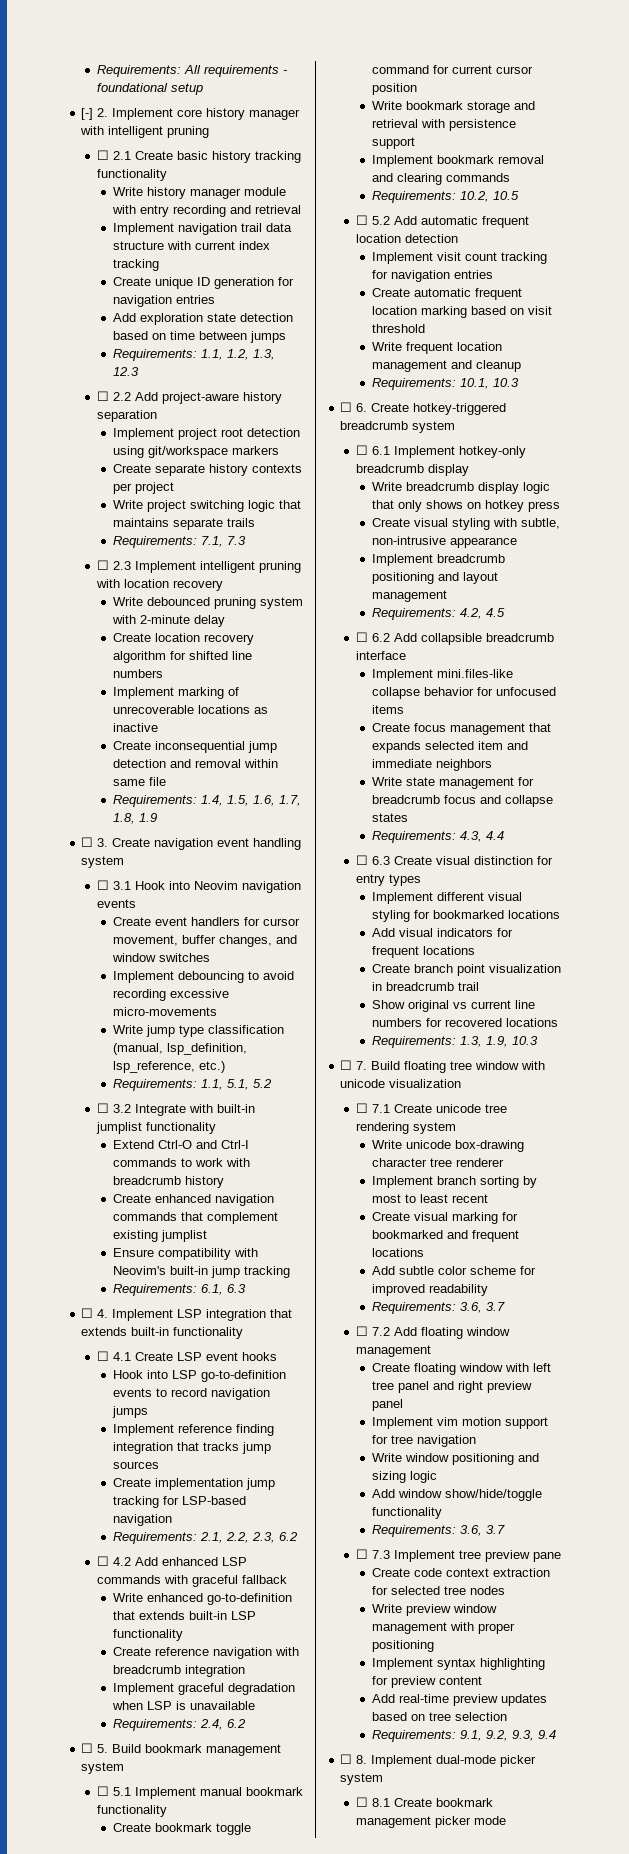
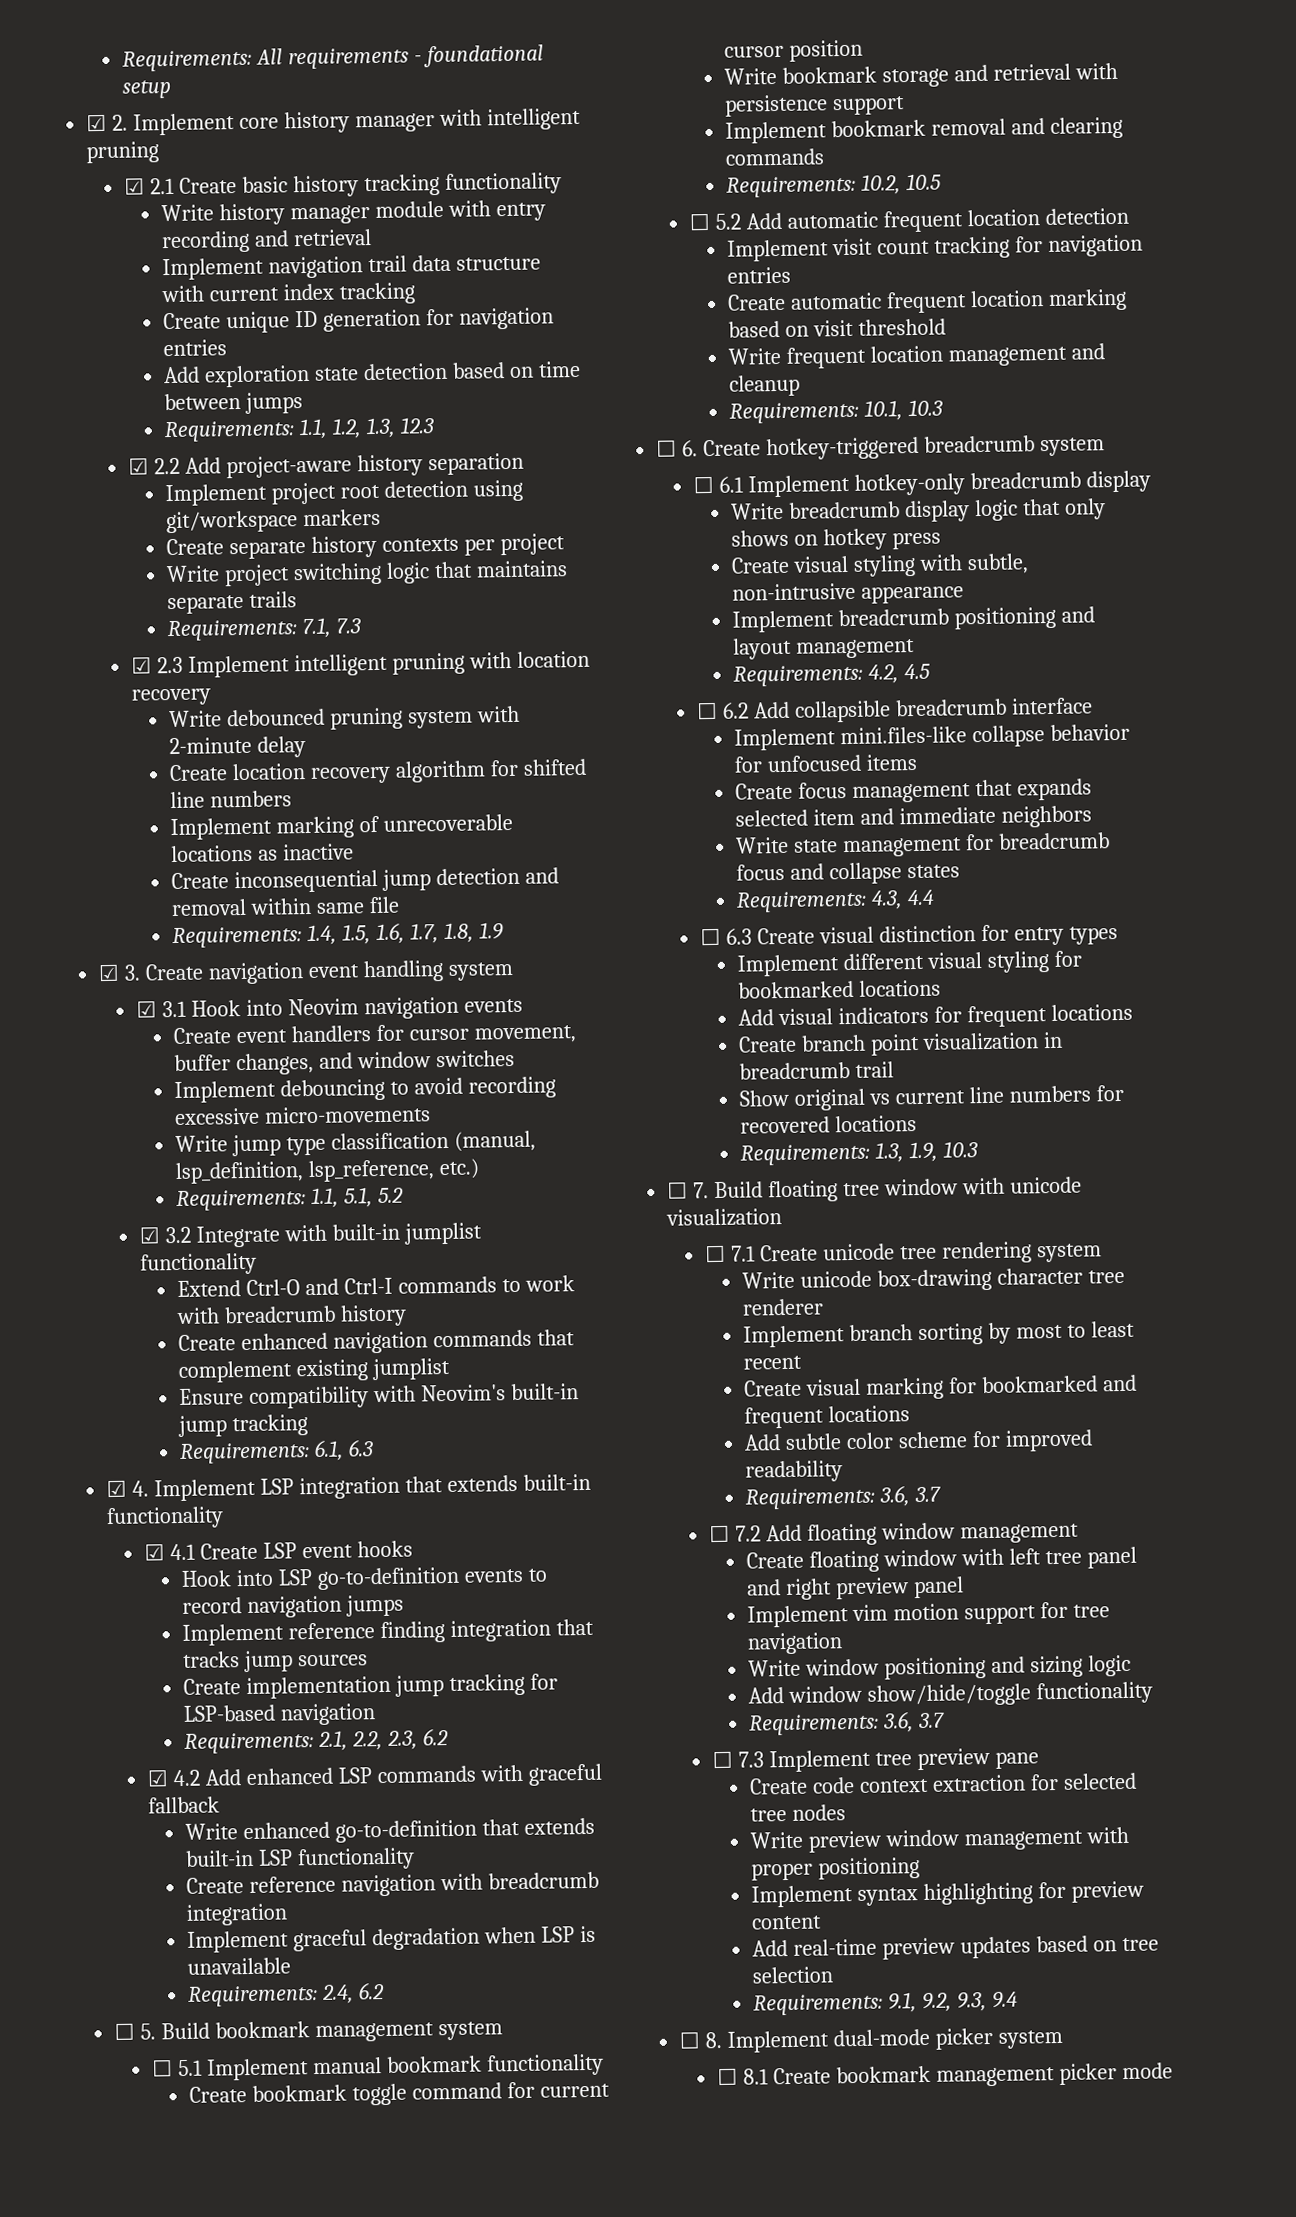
- [-] 2. Implement core history manager with intelligent pruning
+ ☑ 2. Implement core history manager with intelligent pruning
- ☐ 2.1 Create basic history tracking functionality
+ ☑ 2.1 Create basic history tracking functionality
- ☐ 2.2 Add project-aware history separation
+ ☑ 2.2 Add project-aware history separation
- ☐ 2.3 Implement intelligent pruning with location recovery
+ ☑ 2.3 Implement intelligent pruning with location recovery
- ☐ 3. Create navigation event handling system
+ ☑ 3. Create navigation event handling system
- ☐ 3.1 Hook into Neovim navigation events
+ ☑ 3.1 Hook into Neovim navigation events
- ☐ 3.2 Integrate with built-in jumplist functionality
+ ☑ 3.2 Integrate with built-in jumplist functionality
- ☐ 4. Implement LSP integration that extends built-in functionality
+ ☑ 4. Implement LSP integration that extends built-in functionality
- ☐ 4.1 Create LSP event hooks
+ ☑ 4.1 Create LSP event hooks
- ☐ 4.2 Add enhanced LSP commands with graceful fallback
+ ☑ 4.2 Add enhanced LSP commands with graceful fallback

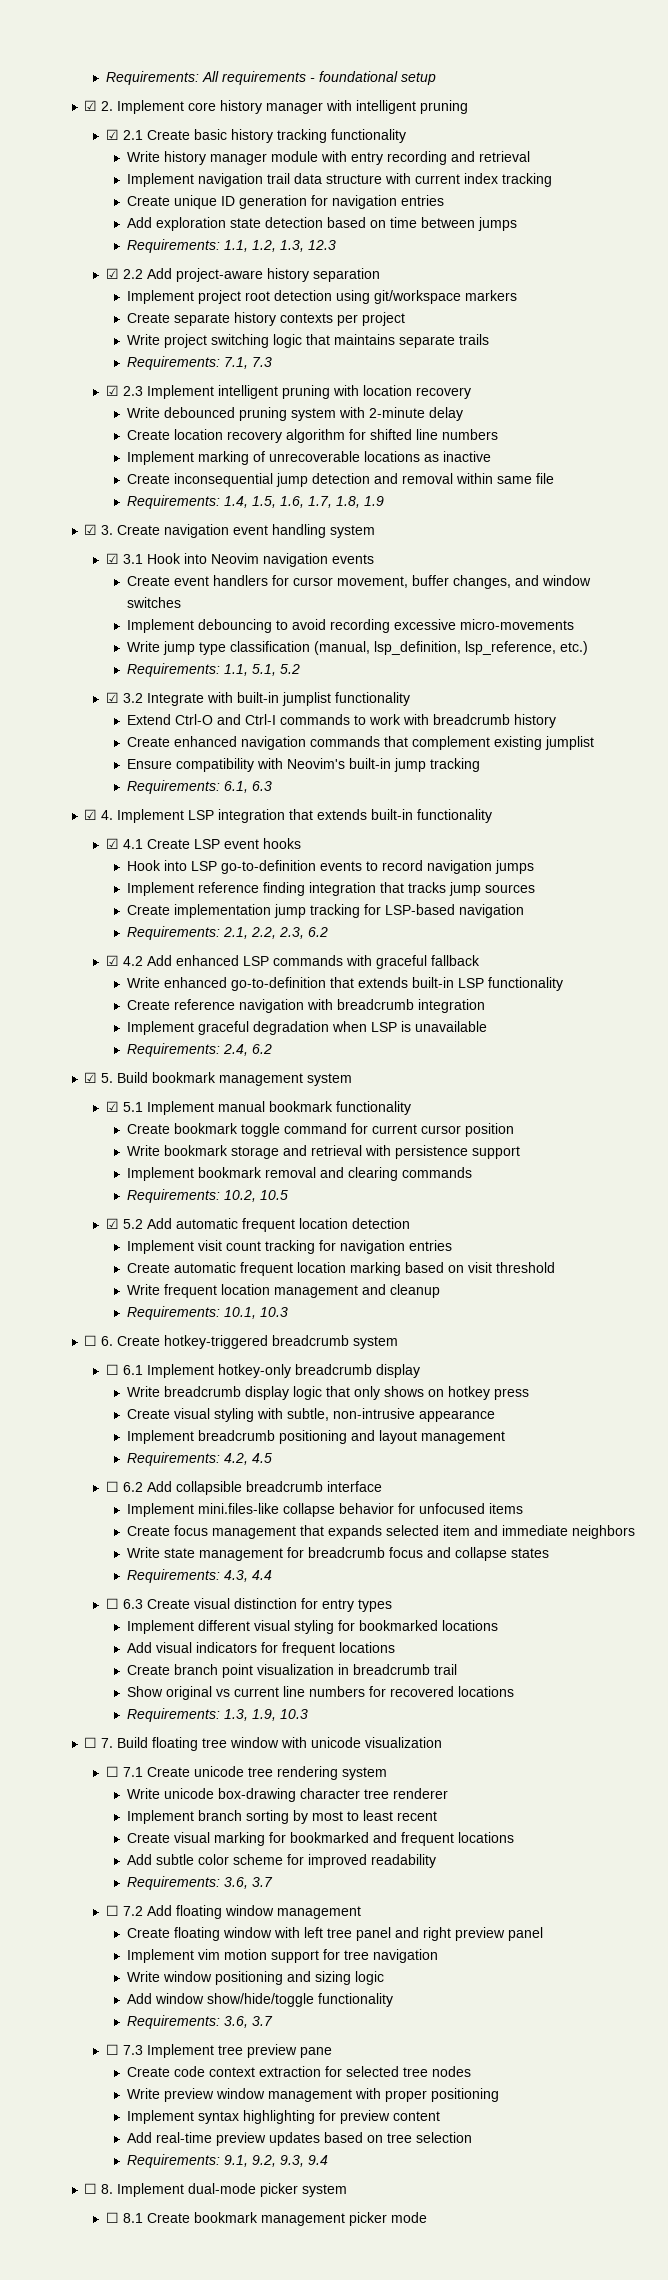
- ☐ 5. Build bookmark management system
+ ☑ 5. Build bookmark management system
- ☐ 5.1 Implement manual bookmark functionality
+ ☑ 5.1 Implement manual bookmark functionality
- ☐ 5.2 Add automatic frequent location detection
+ ☑ 5.2 Add automatic frequent location detection

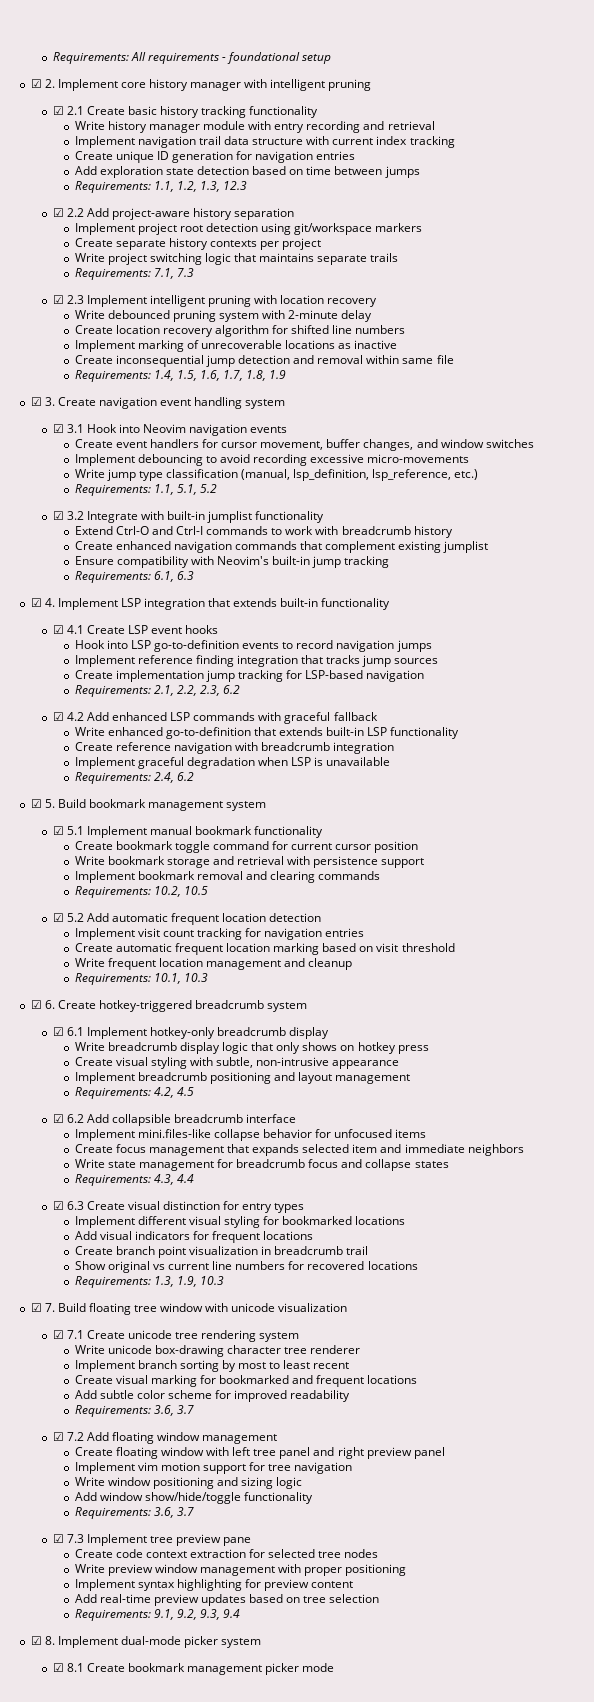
- ☐ 6. Create hotkey-triggered breadcrumb system
+ ☑ 6. Create hotkey-triggered breadcrumb system
- ☐ 6.1 Implement hotkey-only breadcrumb display
+ ☑ 6.1 Implement hotkey-only breadcrumb display
- ☐ 6.2 Add collapsible breadcrumb interface
+ ☑ 6.2 Add collapsible breadcrumb interface
- ☐ 6.3 Create visual distinction for entry types
+ ☑ 6.3 Create visual distinction for entry types
- ☐ 7. Build floating tree window with unicode visualization
+ ☑ 7. Build floating tree window with unicode visualization
- ☐ 7.1 Create unicode tree rendering system
+ ☑ 7.1 Create unicode tree rendering system
- ☐ 7.2 Add floating window management
+ ☑ 7.2 Add floating window management
- ☐ 7.3 Implement tree preview pane
+ ☑ 7.3 Implement tree preview pane
- ☐ 8. Implement dual-mode picker system
+ ☑ 8. Implement dual-mode picker system
- ☐ 8.1 Create bookmark management picker mode
+ ☑ 8.1 Create bookmark management picker mode

